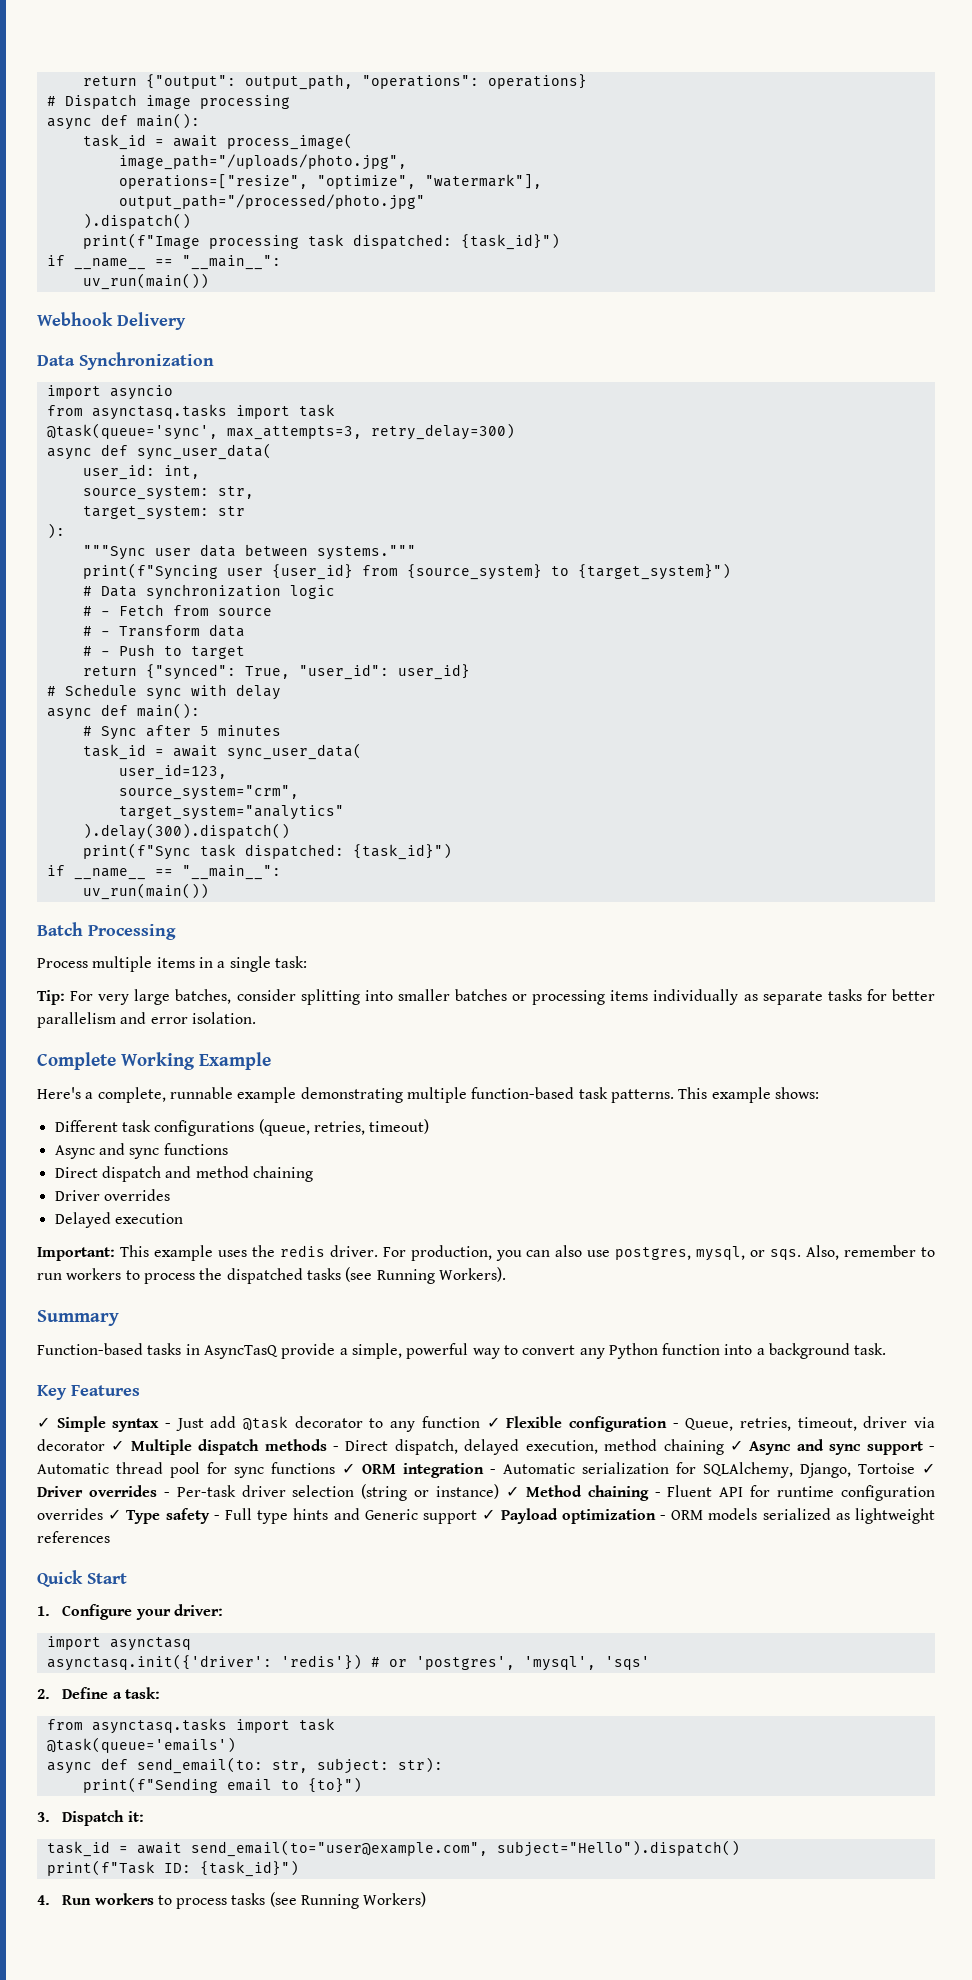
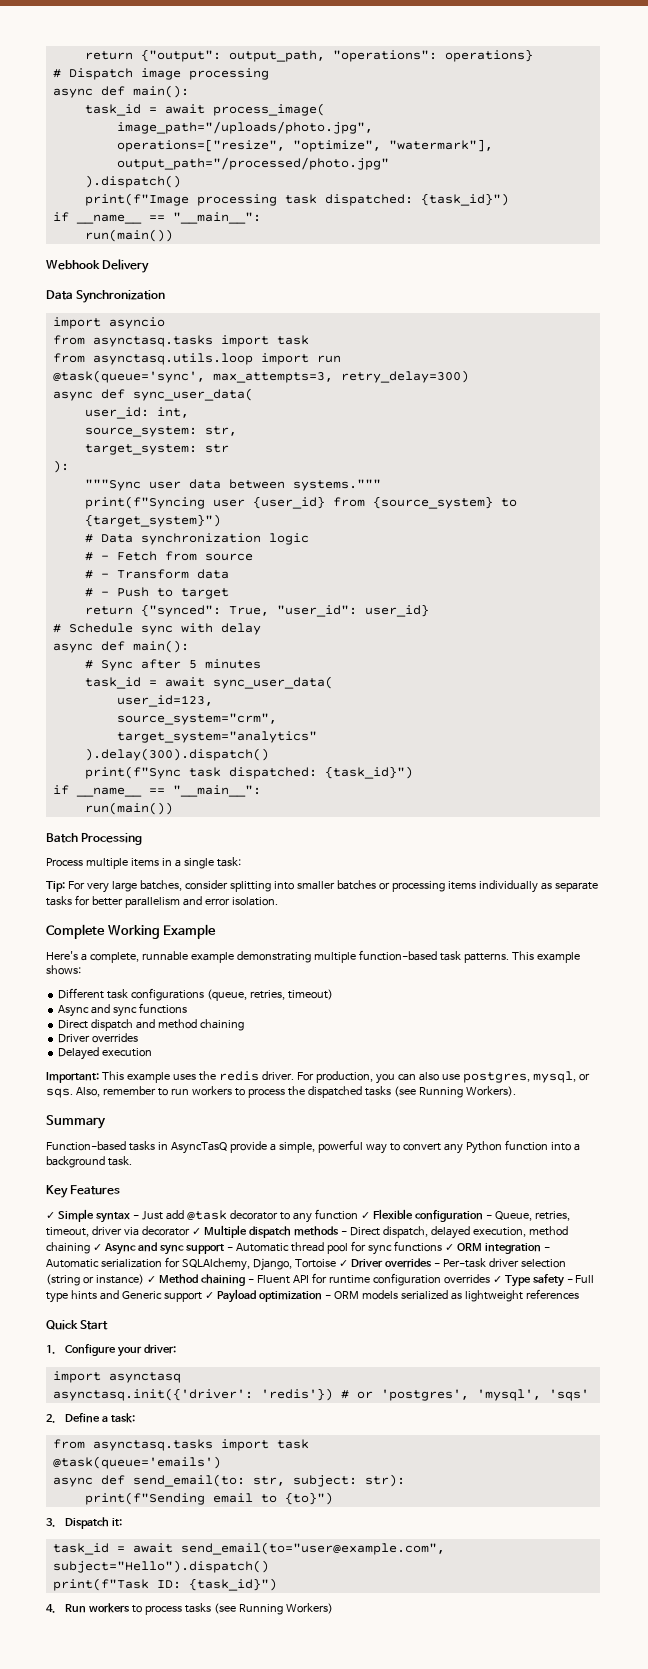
  print(f"Image processing task dispatched: {task_id}")
  if __name__ == "__main__":
- uv_run(main())
+ run(main())
+ from asynctasq.utils.loop import run
  print(f"Sync task dispatched: {task_id}")
  if __name__ == "__main__":
- uv_run(main())
+ run(main())

